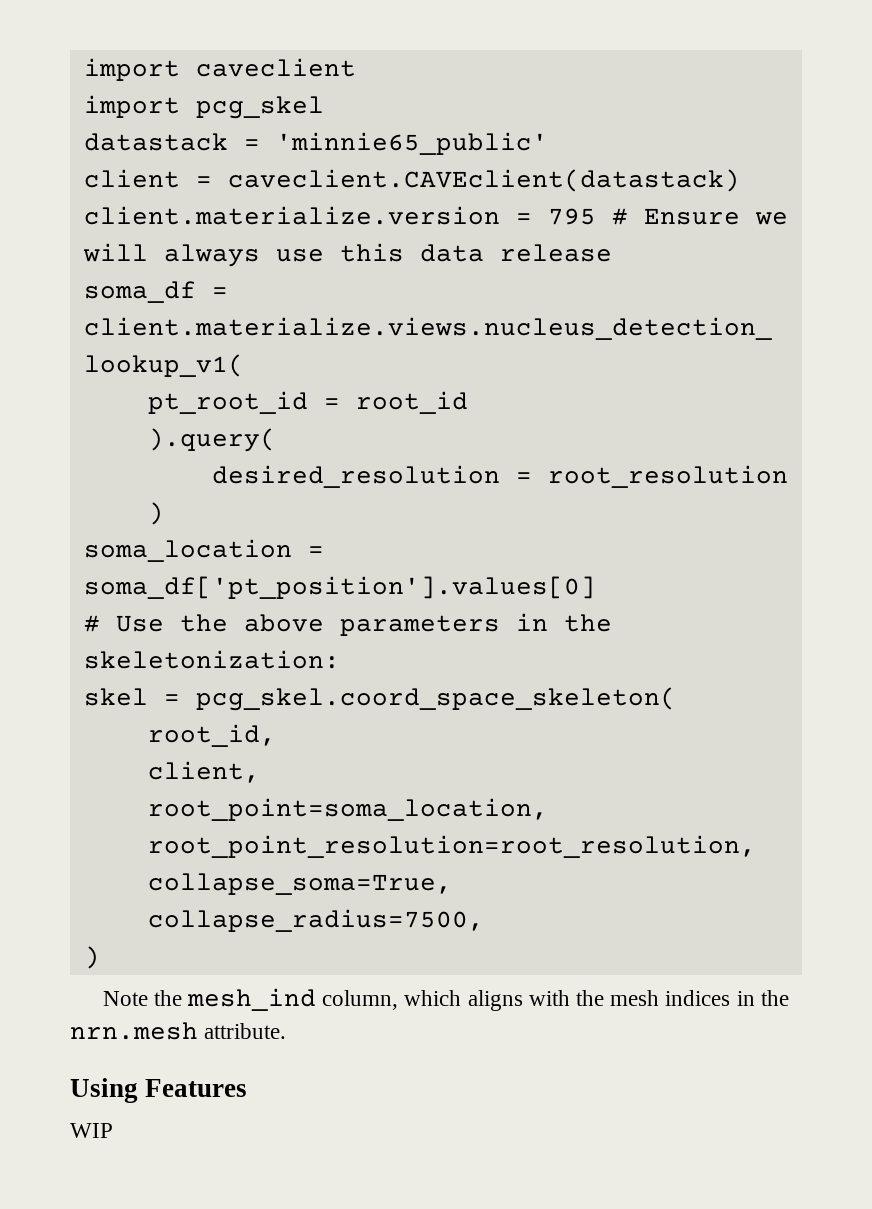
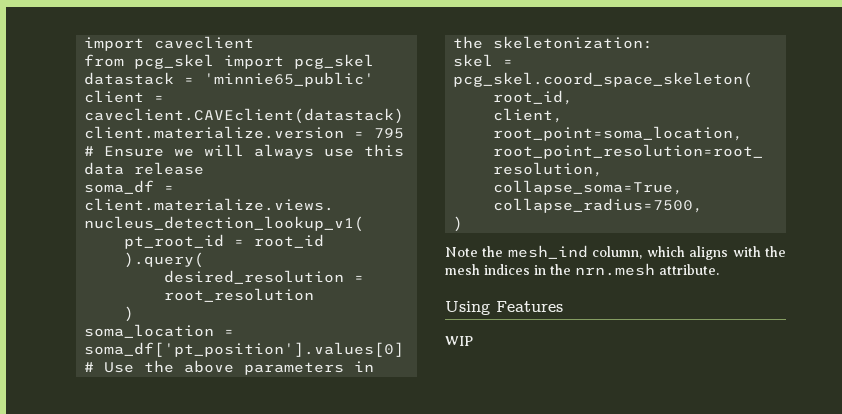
- import pcg_skel
+ from pcg_skel import pcg_skel

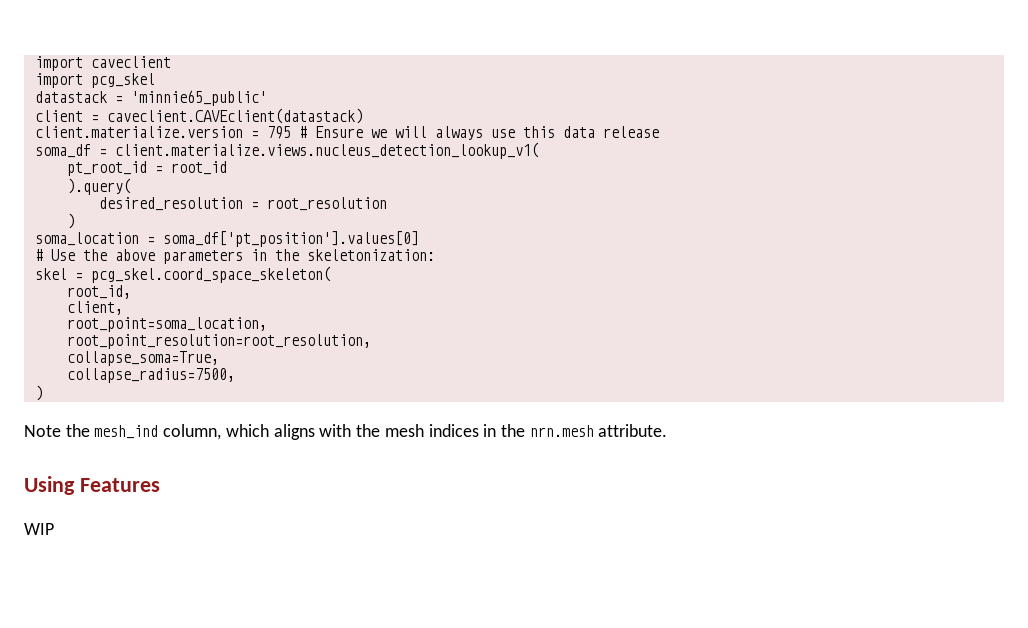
- from pcg_skel import pcg_skel
+ import pcg_skel

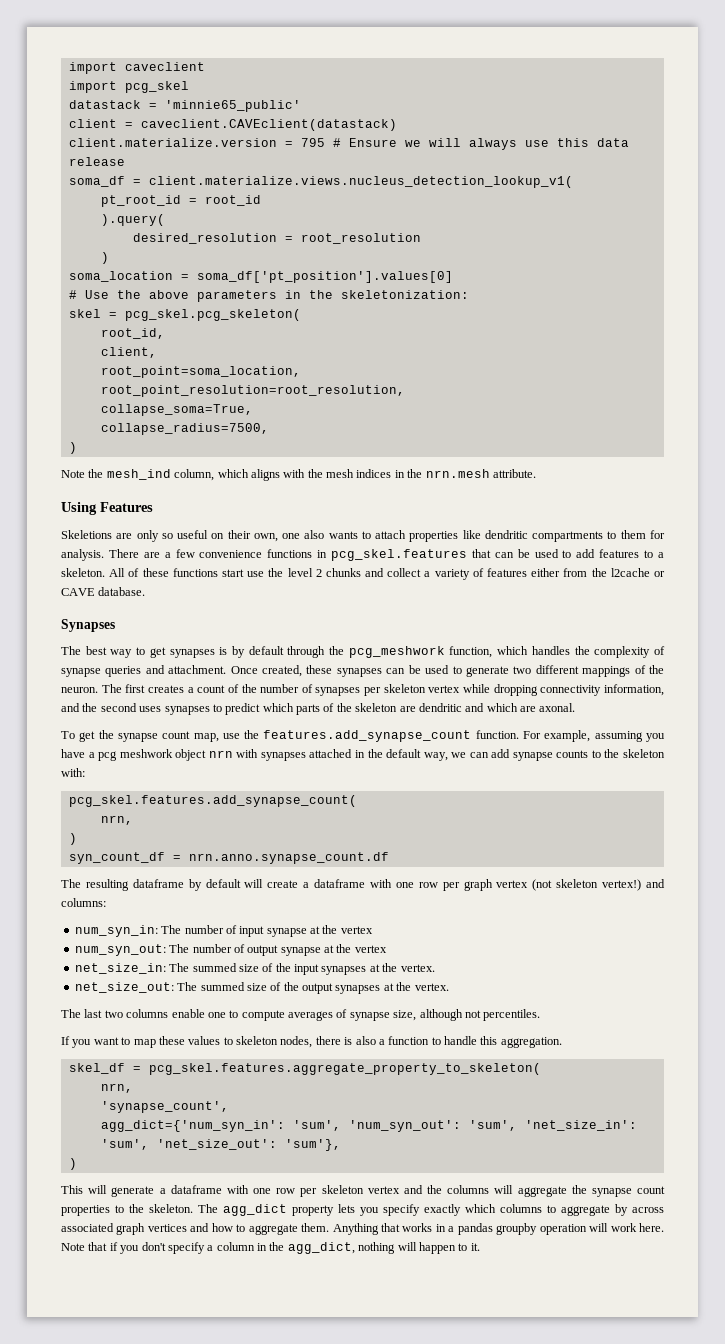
- skel = pcg_skel.coord_space_skeleton(
+ skel = pcg_skel.pcg_skeleton(
- WIP
+ Skeletions are only so useful on their own, one also wants to attach properties like dendritic compartments to them for analysis. There are a few convenience functions in pcg_skel.features that can be used to add features to a skeleton. All of these functions start use the level 2 chunks and collect a variety of features either from the l2cache or CAVE database.
+ Synapses
+ The best way to get synapses is by default through the pcg_meshwork function, which handles the complexity of synapse queries and attachment. Once created, these synapses can be used to generate two different mappings of the neuron. The first creates a count of the number of synapses per skeleton vertex while dropping connectivity information, and the second uses synapses to predict which parts of the skeleton are dendritic and which are axonal.
+ To get the synapse count map, use the features.add_synapse_count function. For example, assuming you have a pcg meshwork object nrn with synapses attached in the default way, we can add synapse counts to the skeleton with:
+ pcg_skel.features.add_synapse_count(
+ nrn,
+ )
+ syn_count_df = nrn.anno.synapse_count.df
+ The resulting dataframe by default will create a dataframe with one row per graph vertex (not skeleton vertex!) and columns:
+ num_syn_in: The number of input synapse at the vertex
+ num_syn_out: The number of output synapse at the vertex
+ net_size_in: The summed size of the input synapses at the vertex.
+ net_size_out: The summed size of the output synapses at the vertex.
+ The last two columns enable one to compute averages of synapse size, although not percentiles.
+ If you want to map these values to skeleton nodes, there is also a function to handle this aggregation.
+ skel_df = pcg_skel.features.aggregate_property_to_skeleton(
+ nrn,
+ 'synapse_count',
+ agg_dict={'num_syn_in': 'sum', 'num_syn_out': 'sum', 'net_size_in': 'sum', 'net_size_out': 'sum'},
+ )
+ This will generate a dataframe with one row per skeleton vertex and the columns will aggregate the synapse count properties to the skeleton. The agg_dict property lets you specify exactly which columns to aggregate by across associated graph vertices and how to aggregate them. Anything that works in a pandas groupby operation will work here. Note that if you don't specify a column in the agg_dict, nothing will happen to it.

